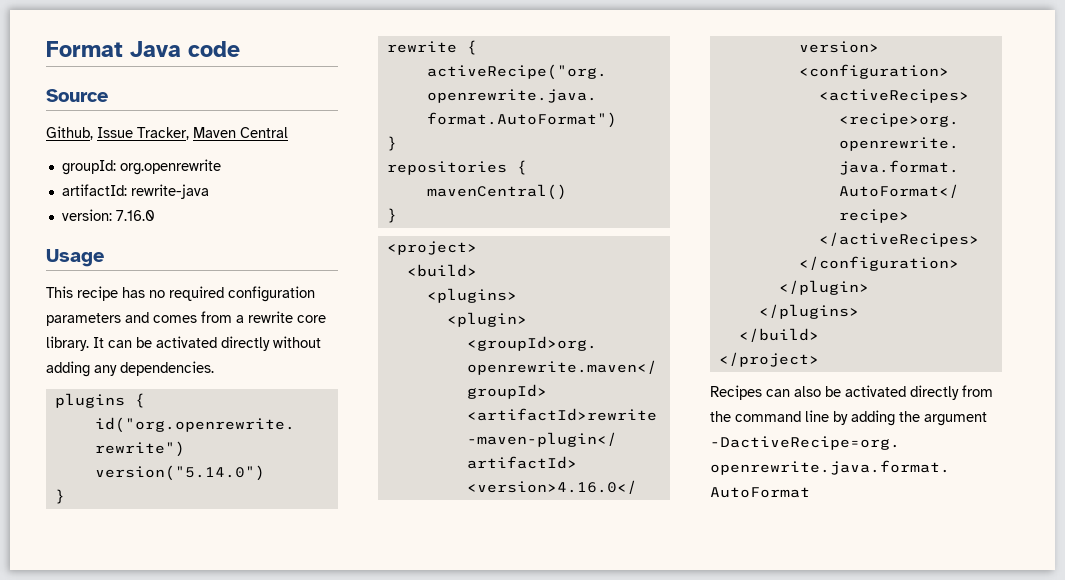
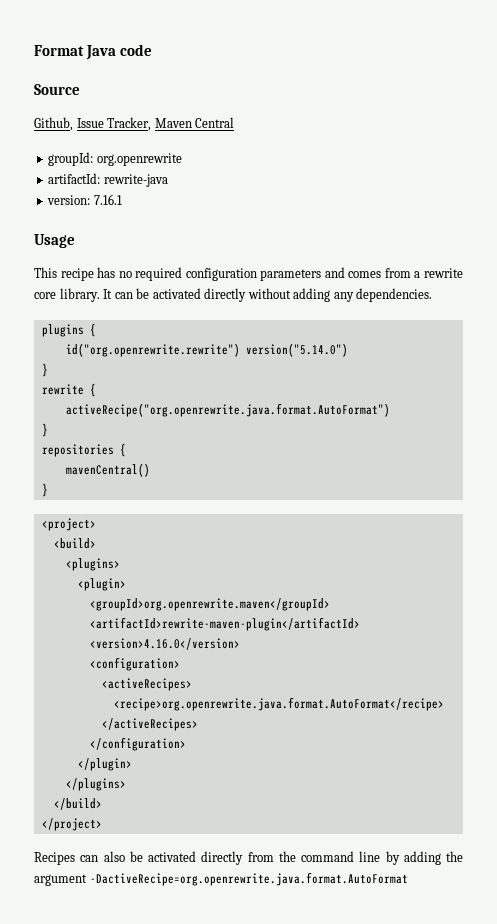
- version: 7.16.0
+ version: 7.16.1

